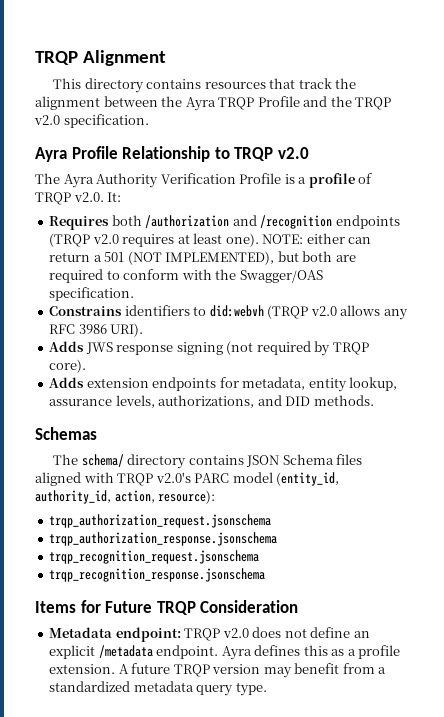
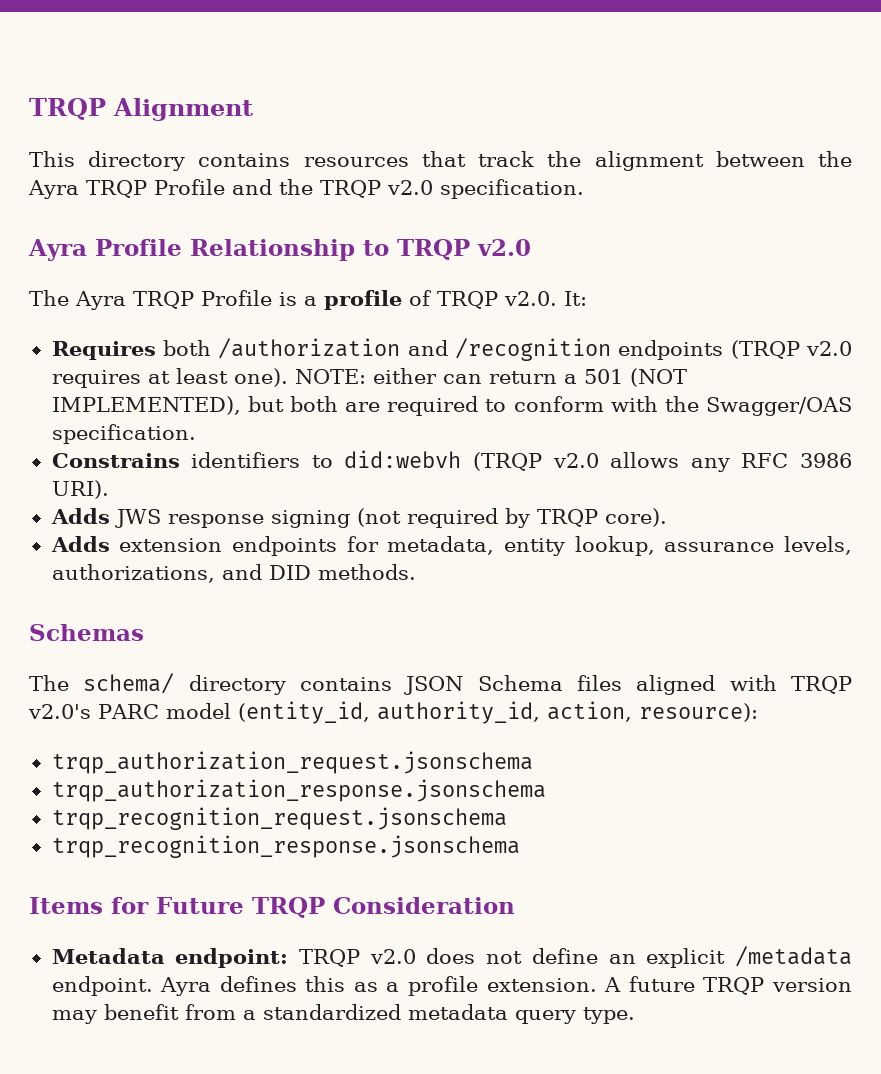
- The Ayra Authority Verification Profile is a profile of TRQP v2.0. It:
+ The Ayra TRQP Profile is a profile of TRQP v2.0. It:

